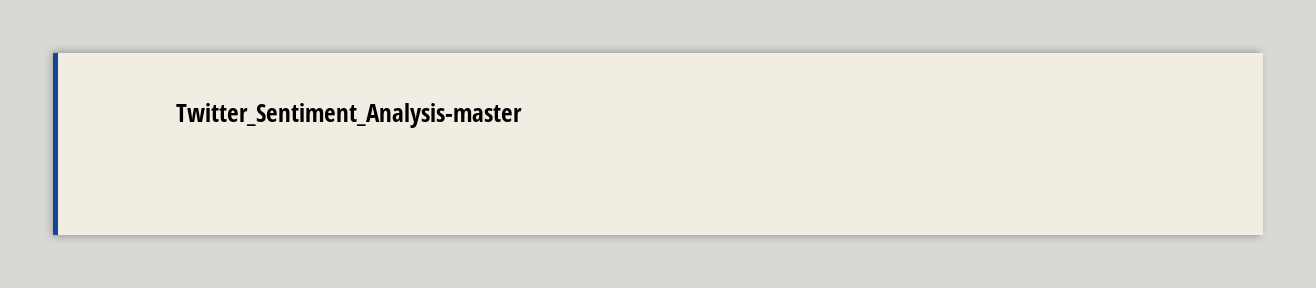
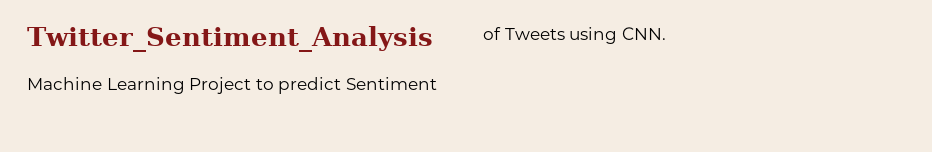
- Twitter_Sentiment_Analysis-master
+ Twitter_Sentiment_Analysis
+ Machine Learning Project to predict Sentiment of Tweets using CNN.

